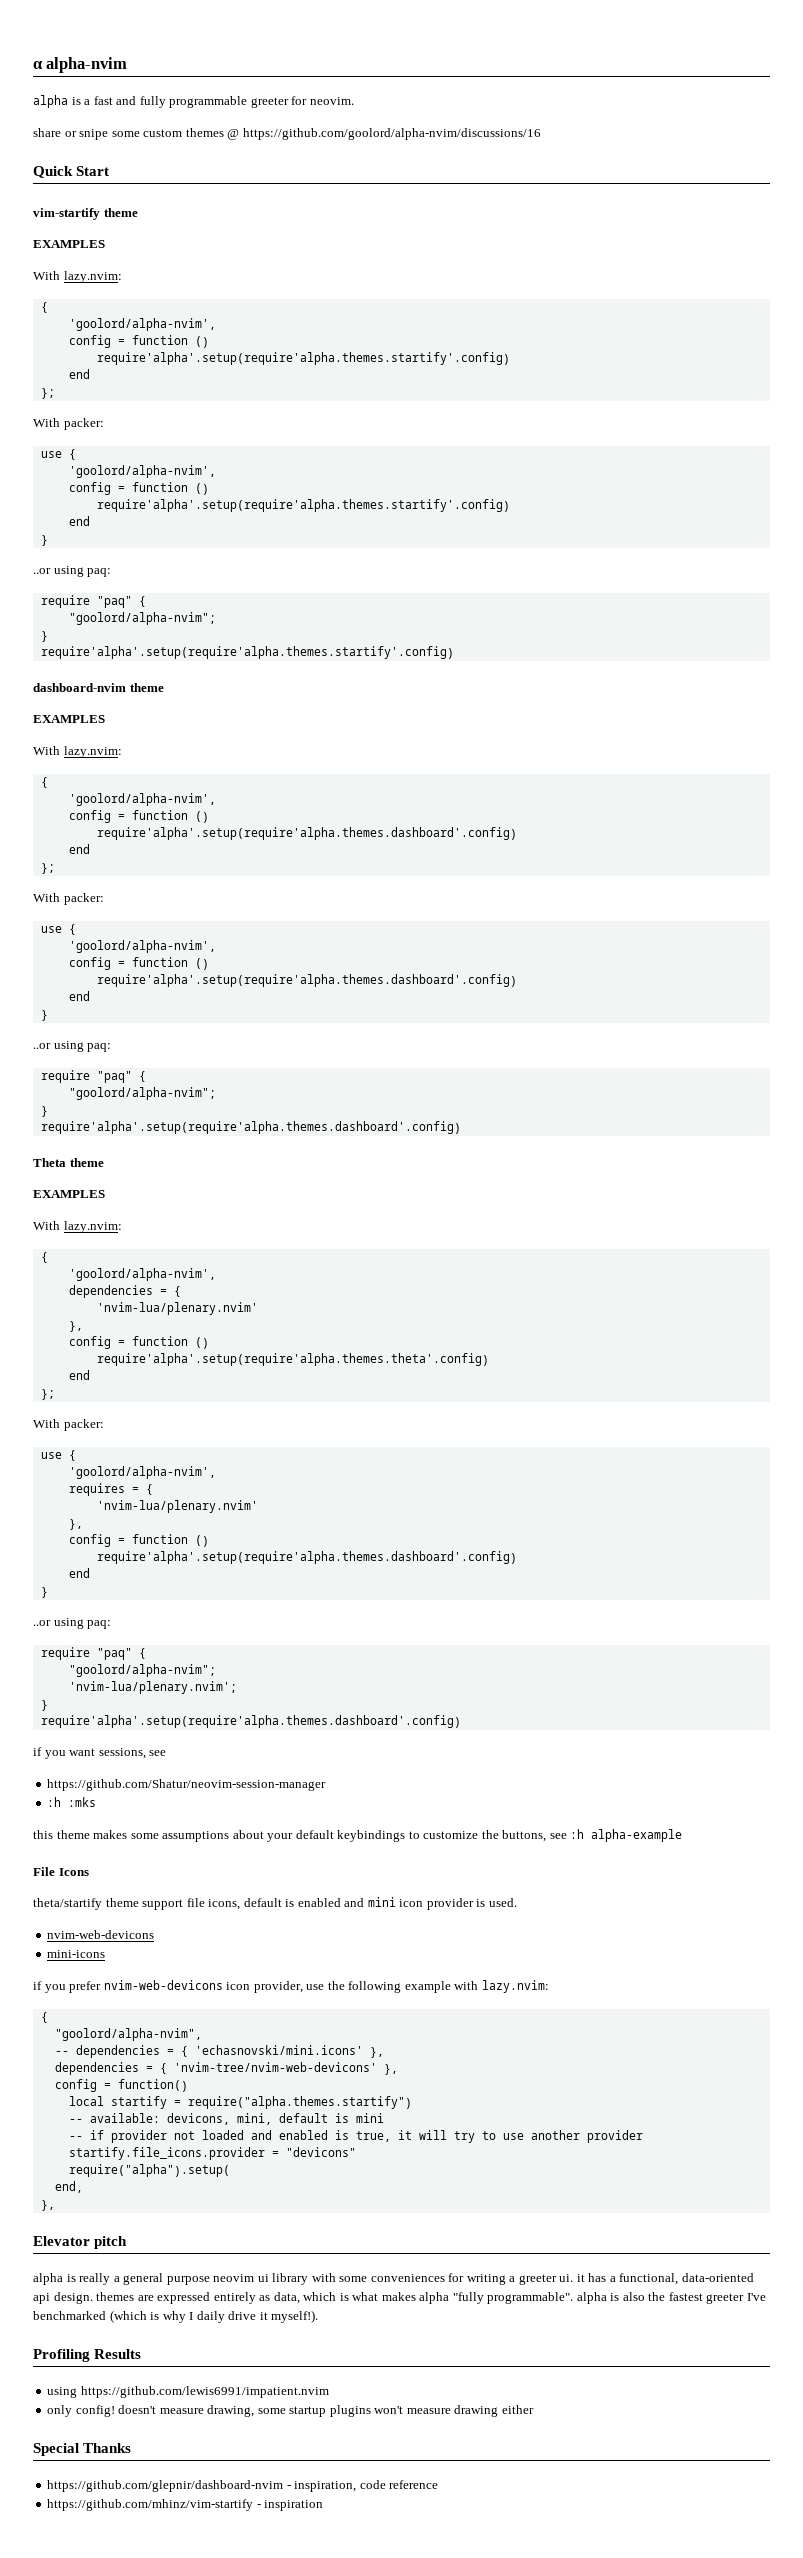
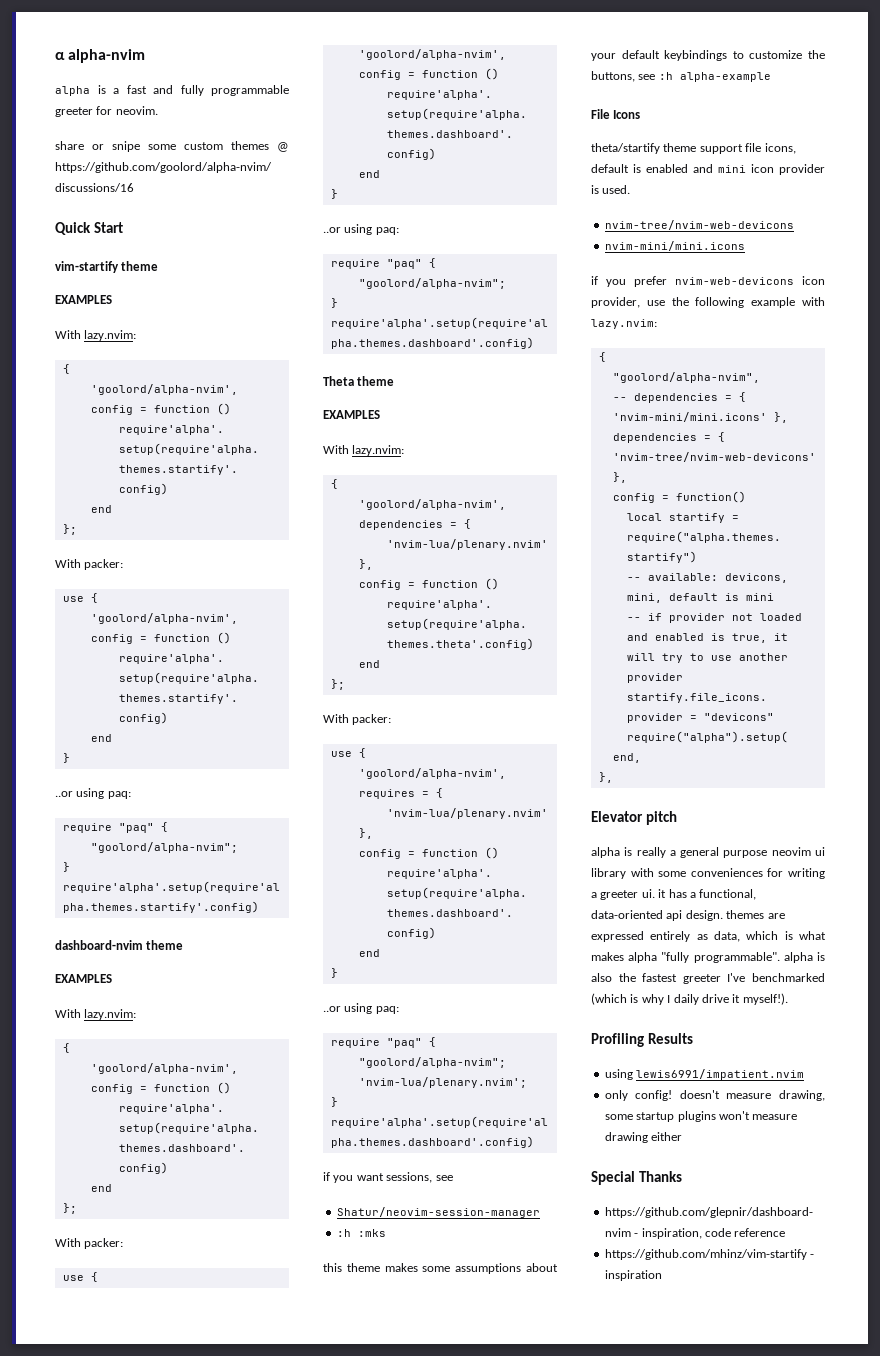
- https://github.com/Shatur/neovim-session-manager
+ Shatur/neovim-session-manager
  theta/startify theme support file icons, default is enabled and mini icon provider is used.
- nvim-web-devicons
- mini-icons
+ nvim-tree/nvim-web-devicons
+ nvim-mini/mini.icons
- -- dependencies = { 'echasnovski/mini.icons' },
+ -- dependencies = { 'nvim-mini/mini.icons' },
- using https://github.com/lewis6991/impatient.nvim
+ using lewis6991/impatient.nvim

